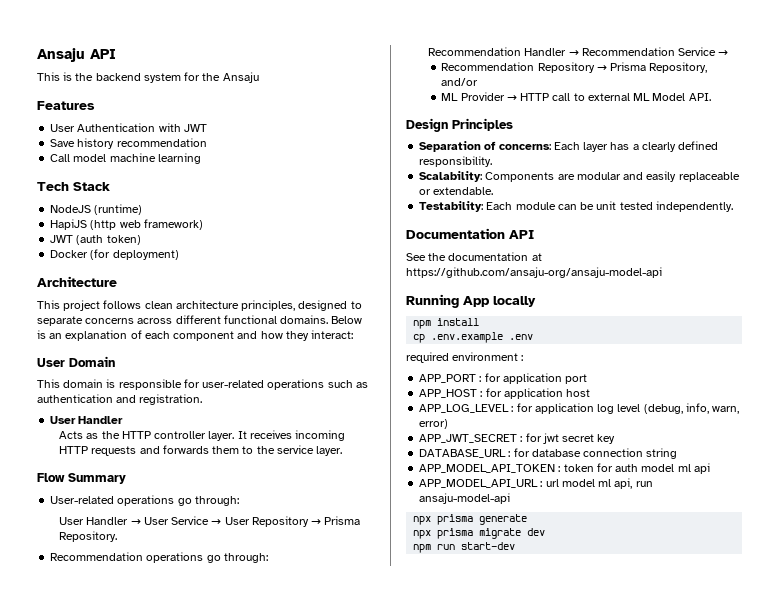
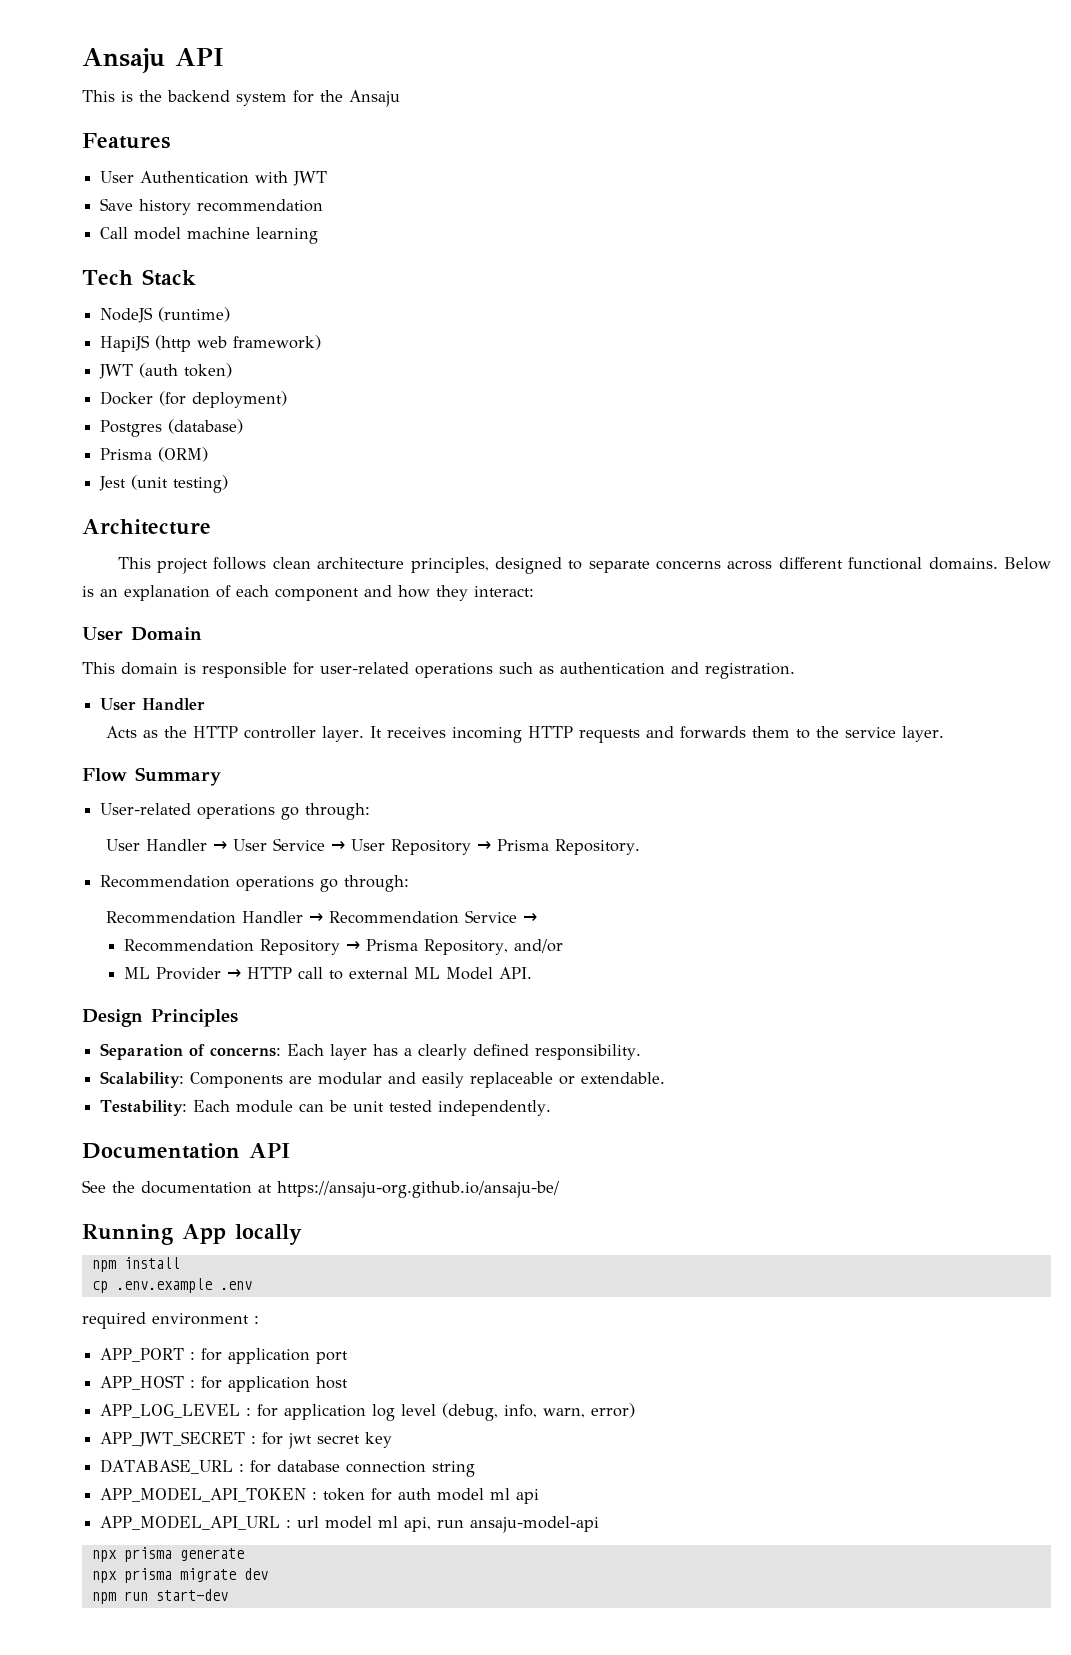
+ Postgres (database)
+ Prisma (ORM)
+ Jest (unit testing)
- See the documentation at https://github.com/ansaju-org/ansaju-model-api
+ See the documentation at https://ansaju-org.github.io/ansaju-be/

